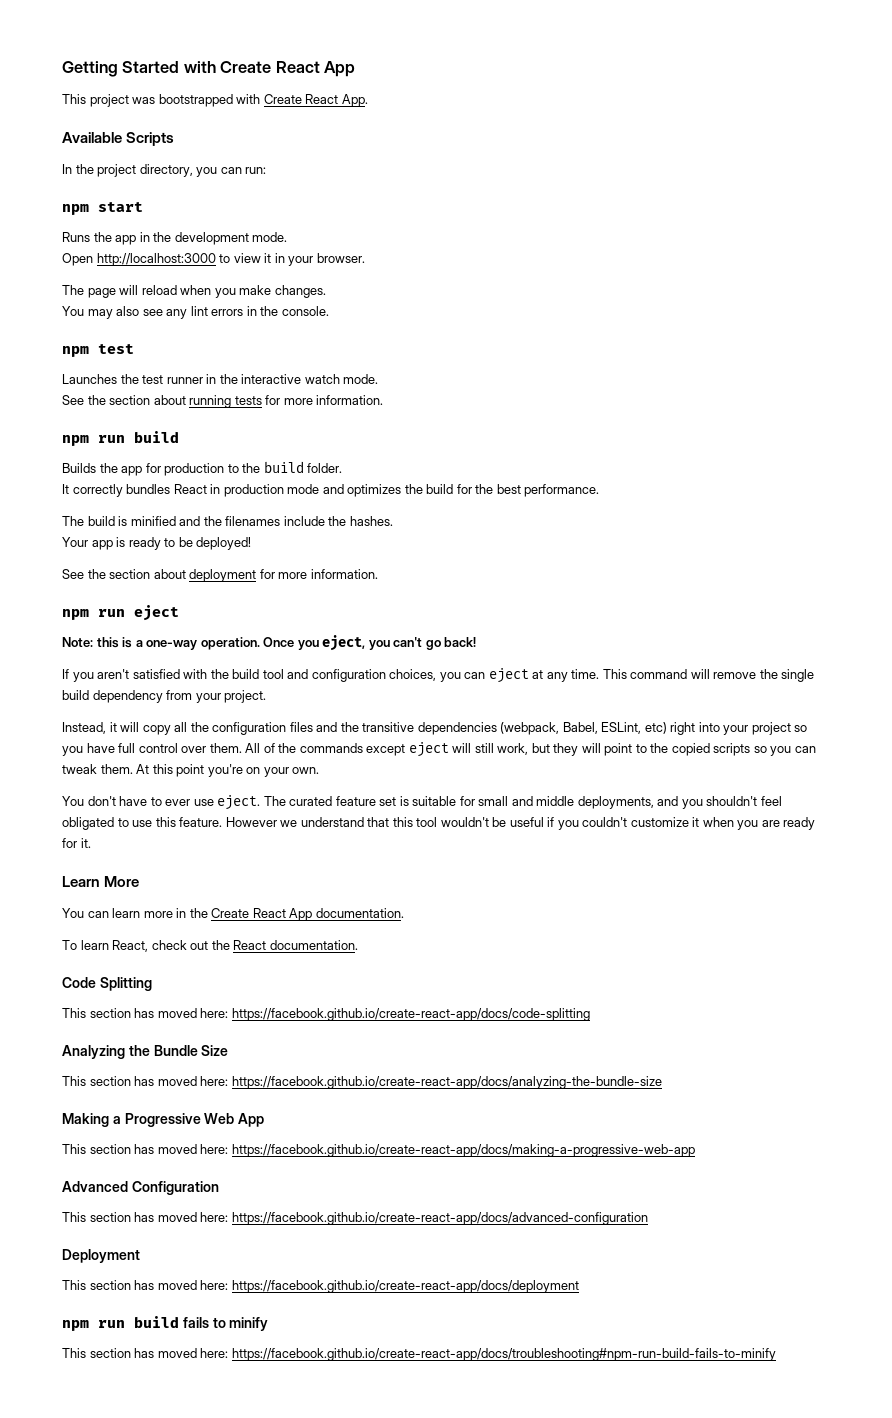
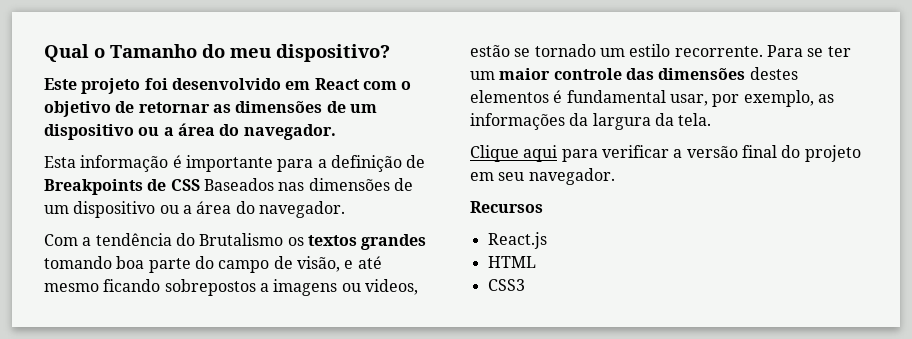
- Getting Started with Create React App
- This project was bootstrapped with Create React App.
- Available Scripts
- In the project directory, you can run:
- npm start
- Runs the app in the development mode.
- Open http://localhost:3000 to view it in your browser.
- The page will reload when you make changes.
- You may also see any lint errors in the console.
- npm test
- Launches the test runner in the interactive watch mode.
- See the section about running tests for more information.
- npm run build
- Builds the app for production to the build folder.
- It correctly bundles React in production mode and optimizes the build for the best performance.
- The build is minified and the filenames include the hashes.
- Your app is ready to be deployed!
- See the section about deployment for more information.
- npm run eject
- Note: this is a one-way operation. Once you eject, you can't go back!
- If you aren't satisfied with the build tool and configuration choices, you can eject at any time. This command will remove the single build dependency from your project.
- Instead, it will copy all the configuration files and the transitive dependencies (webpack, Babel, ESLint, etc) right into your project so you have full control over them. All of the commands except eject will still work, but they will point to the copied scripts so you can tweak them. At this point you're on your own.
- You don't have to ever use eject. The curated feature set is suitable for small and middle deployments, and you shouldn't feel obligated to use this feature. However we understand that this tool wouldn't be useful if you couldn't customize it when you are ready for it.
- Learn More
- You can learn more in the Create React App documentation.
- To learn React, check out the React documentation.
- Code Splitting
- This section has moved here: https://facebook.github.io/create-react-app/docs/code-splitting
- Analyzing the Bundle Size
- This section has moved here: https://facebook.github.io/create-react-app/docs/analyzing-the-bundle-size
- Making a Progressive Web App
- This section has moved here: https://facebook.github.io/create-react-app/docs/making-a-progressive-web-app
- Advanced Configuration
- This section has moved here: https://facebook.github.io/create-react-app/docs/advanced-configuration
- Deployment
- This section has moved here: https://facebook.github.io/create-react-app/docs/deployment
- npm run build fails to minify
- This section has moved here: https://facebook.github.io/create-react-app/docs/troubleshooting#npm-run-build-fails-to-minify
+ Qual o Tamanho do meu dispositivo?
+ Este projeto foi desenvolvido em React com o objetivo de retornar as dimensões de um dispositivo ou a área do navegador.
+ Esta informação é importante para a definição de Breakpoints de CSS Baseados nas dimensões de um dispositivo ou a área do navegador.
+ Com a tendência do Brutalismo os textos grandes tomando boa parte do campo de visão, e até mesmo ficando sobrepostos a imagens ou videos, estão se tornado um estilo recorrente. Para se ter um maior controle das dimensões destes elementos é fundamental usar, por exemplo, as informações da largura da tela.
+ Clique aqui para verificar a versão final do projeto em seu navegador.
+ Recursos
+ React.js
+ HTML
+ CSS3

